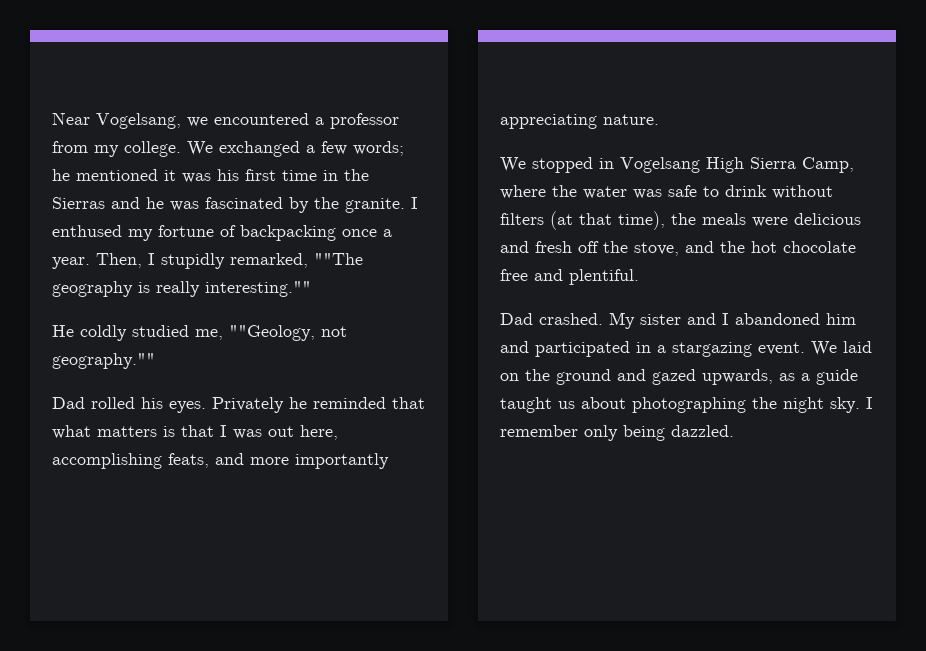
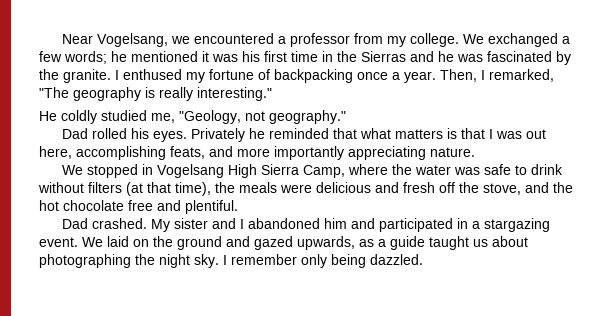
- Then, I stupidly remarked, ""The geography is really interesting.""
+ Then, I remarked, "The geography is really interesting."
- He coldly studied me, ""Geology, not geography.""
+ He coldly studied me, "Geology, not geography."

